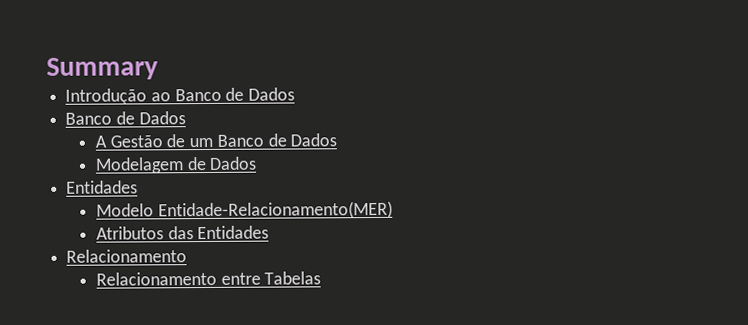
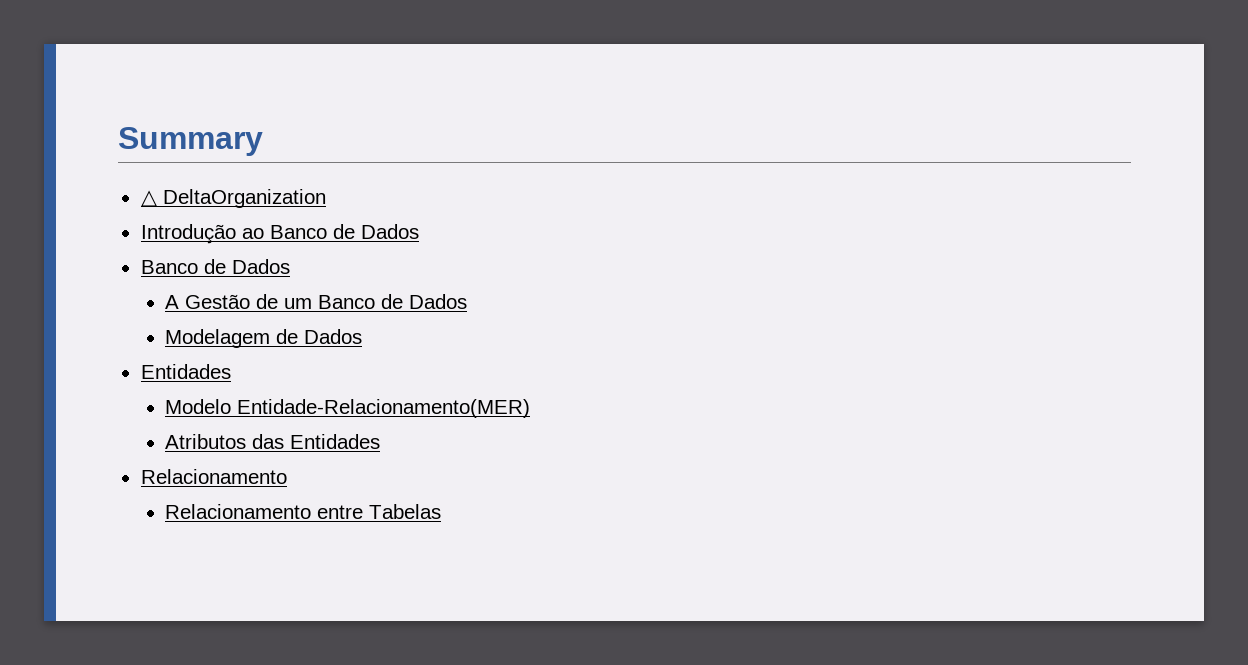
+ △ DeltaOrganization

